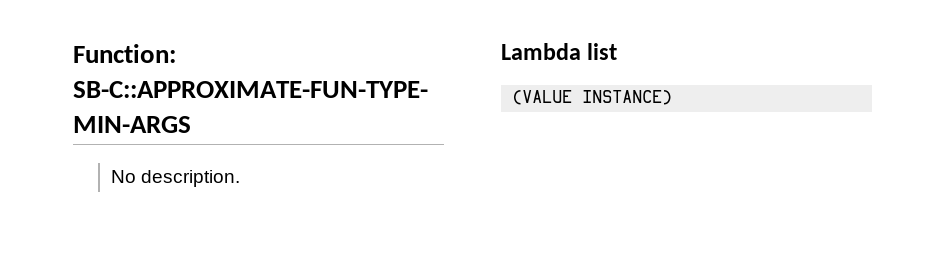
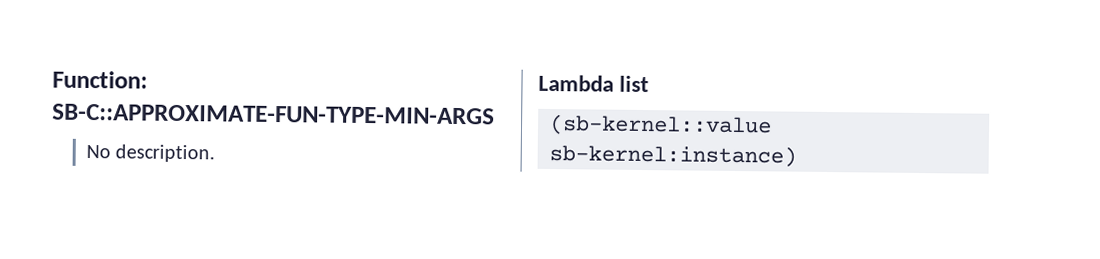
- (VALUE INSTANCE)
+ (sb-kernel::value sb-kernel:instance)

